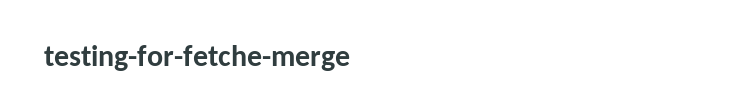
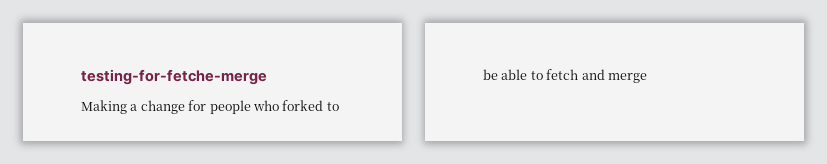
+ Making a change for people who forked to be able to fetch and merge

